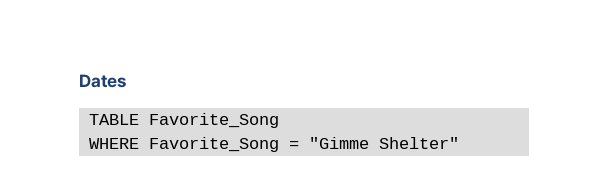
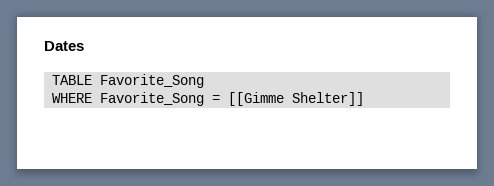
- WHERE Favorite_Song = "Gimme Shelter"
+ WHERE Favorite_Song = [[Gimme Shelter]]

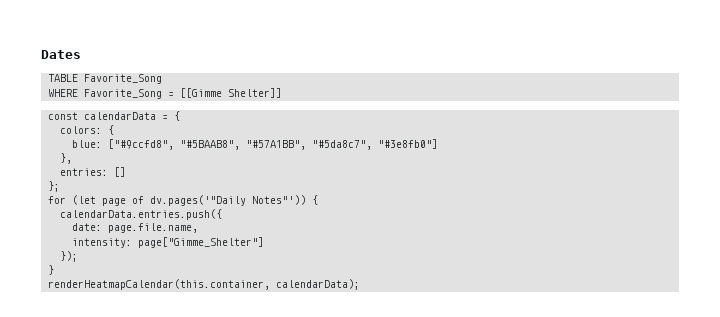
+ const calendarData = {
+ colors: {
+ blue: ["#9ccfd8", "#5BAAB8", "#57A1BB", "#5da8c7", "#3e8fb0"]
+ },
+ entries: []
+ };
+ for (let page of dv.pages('"Daily Notes"')) {
+ calendarData.entries.push({
+ date: page.file.name,
+ intensity: page["Gimme_Shelter"]
+ });
+ }
+ renderHeatmapCalendar(this.container, calendarData);

